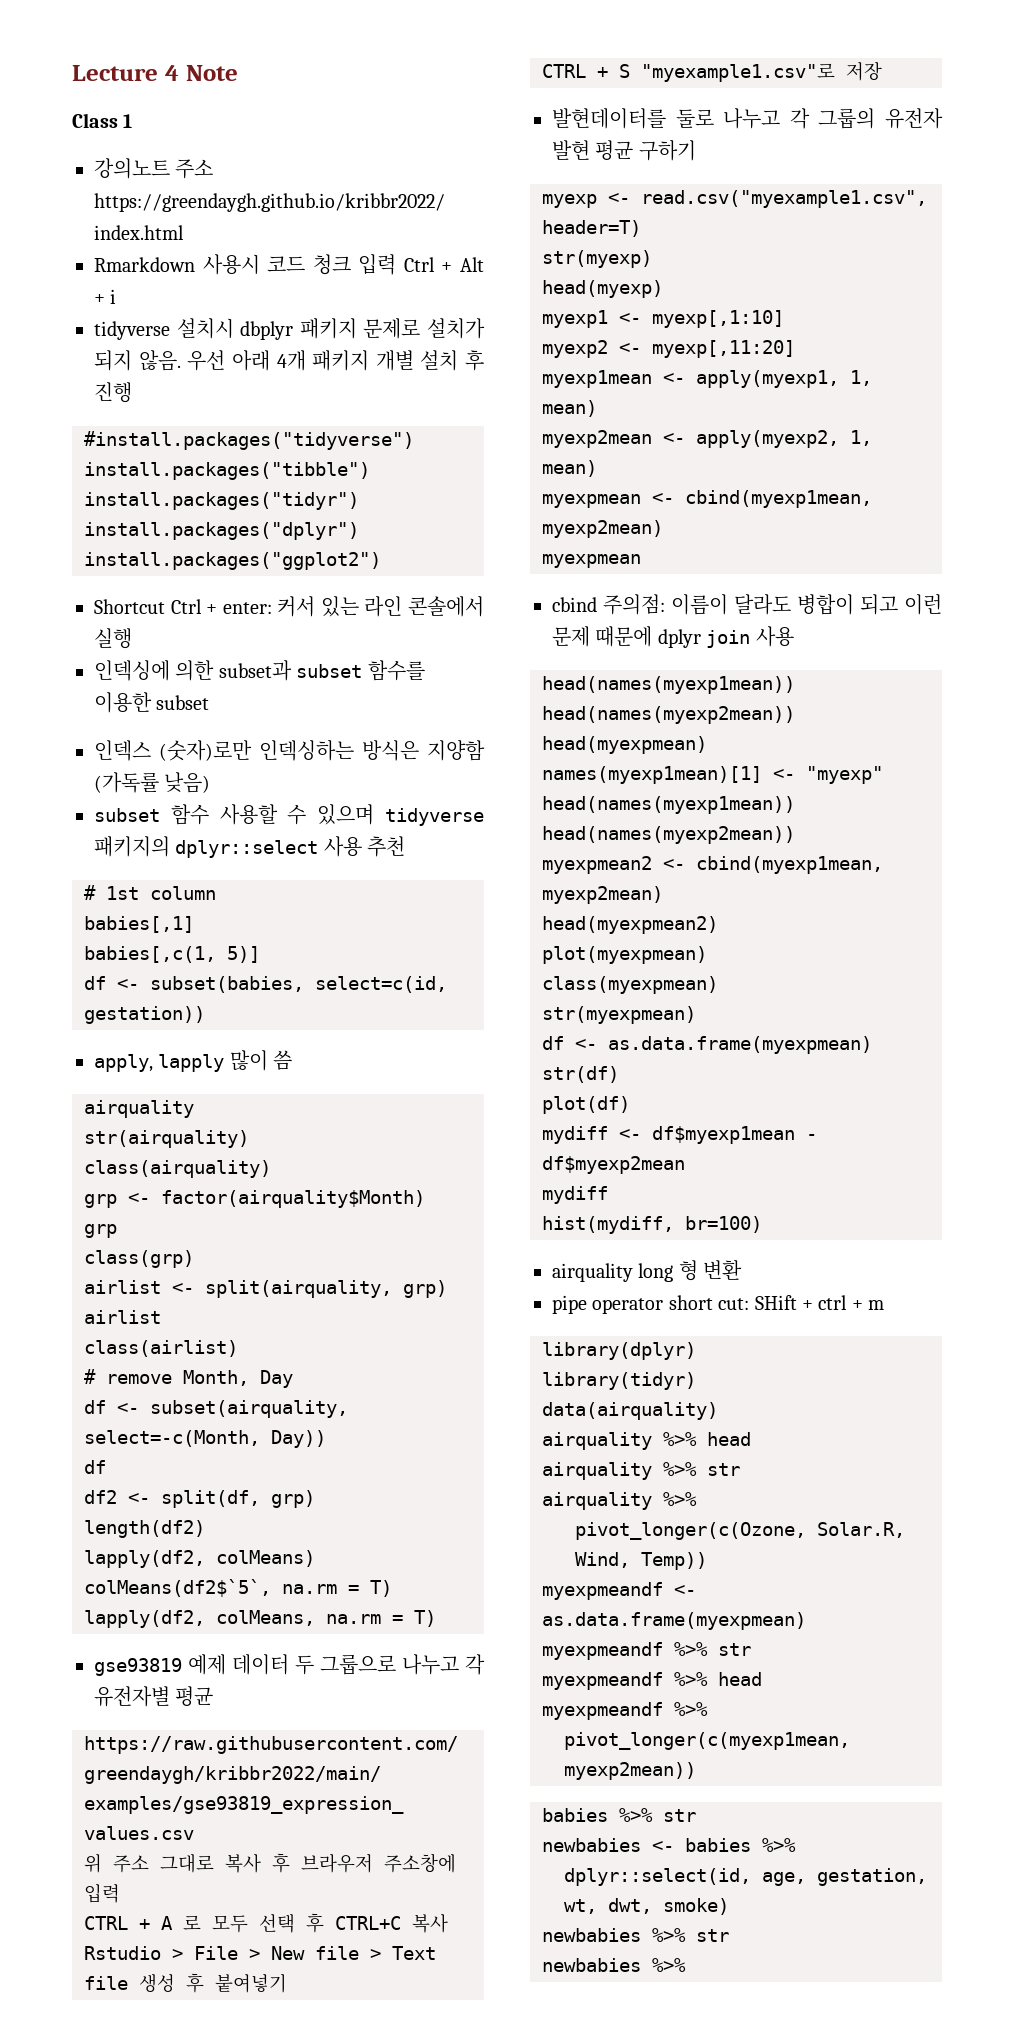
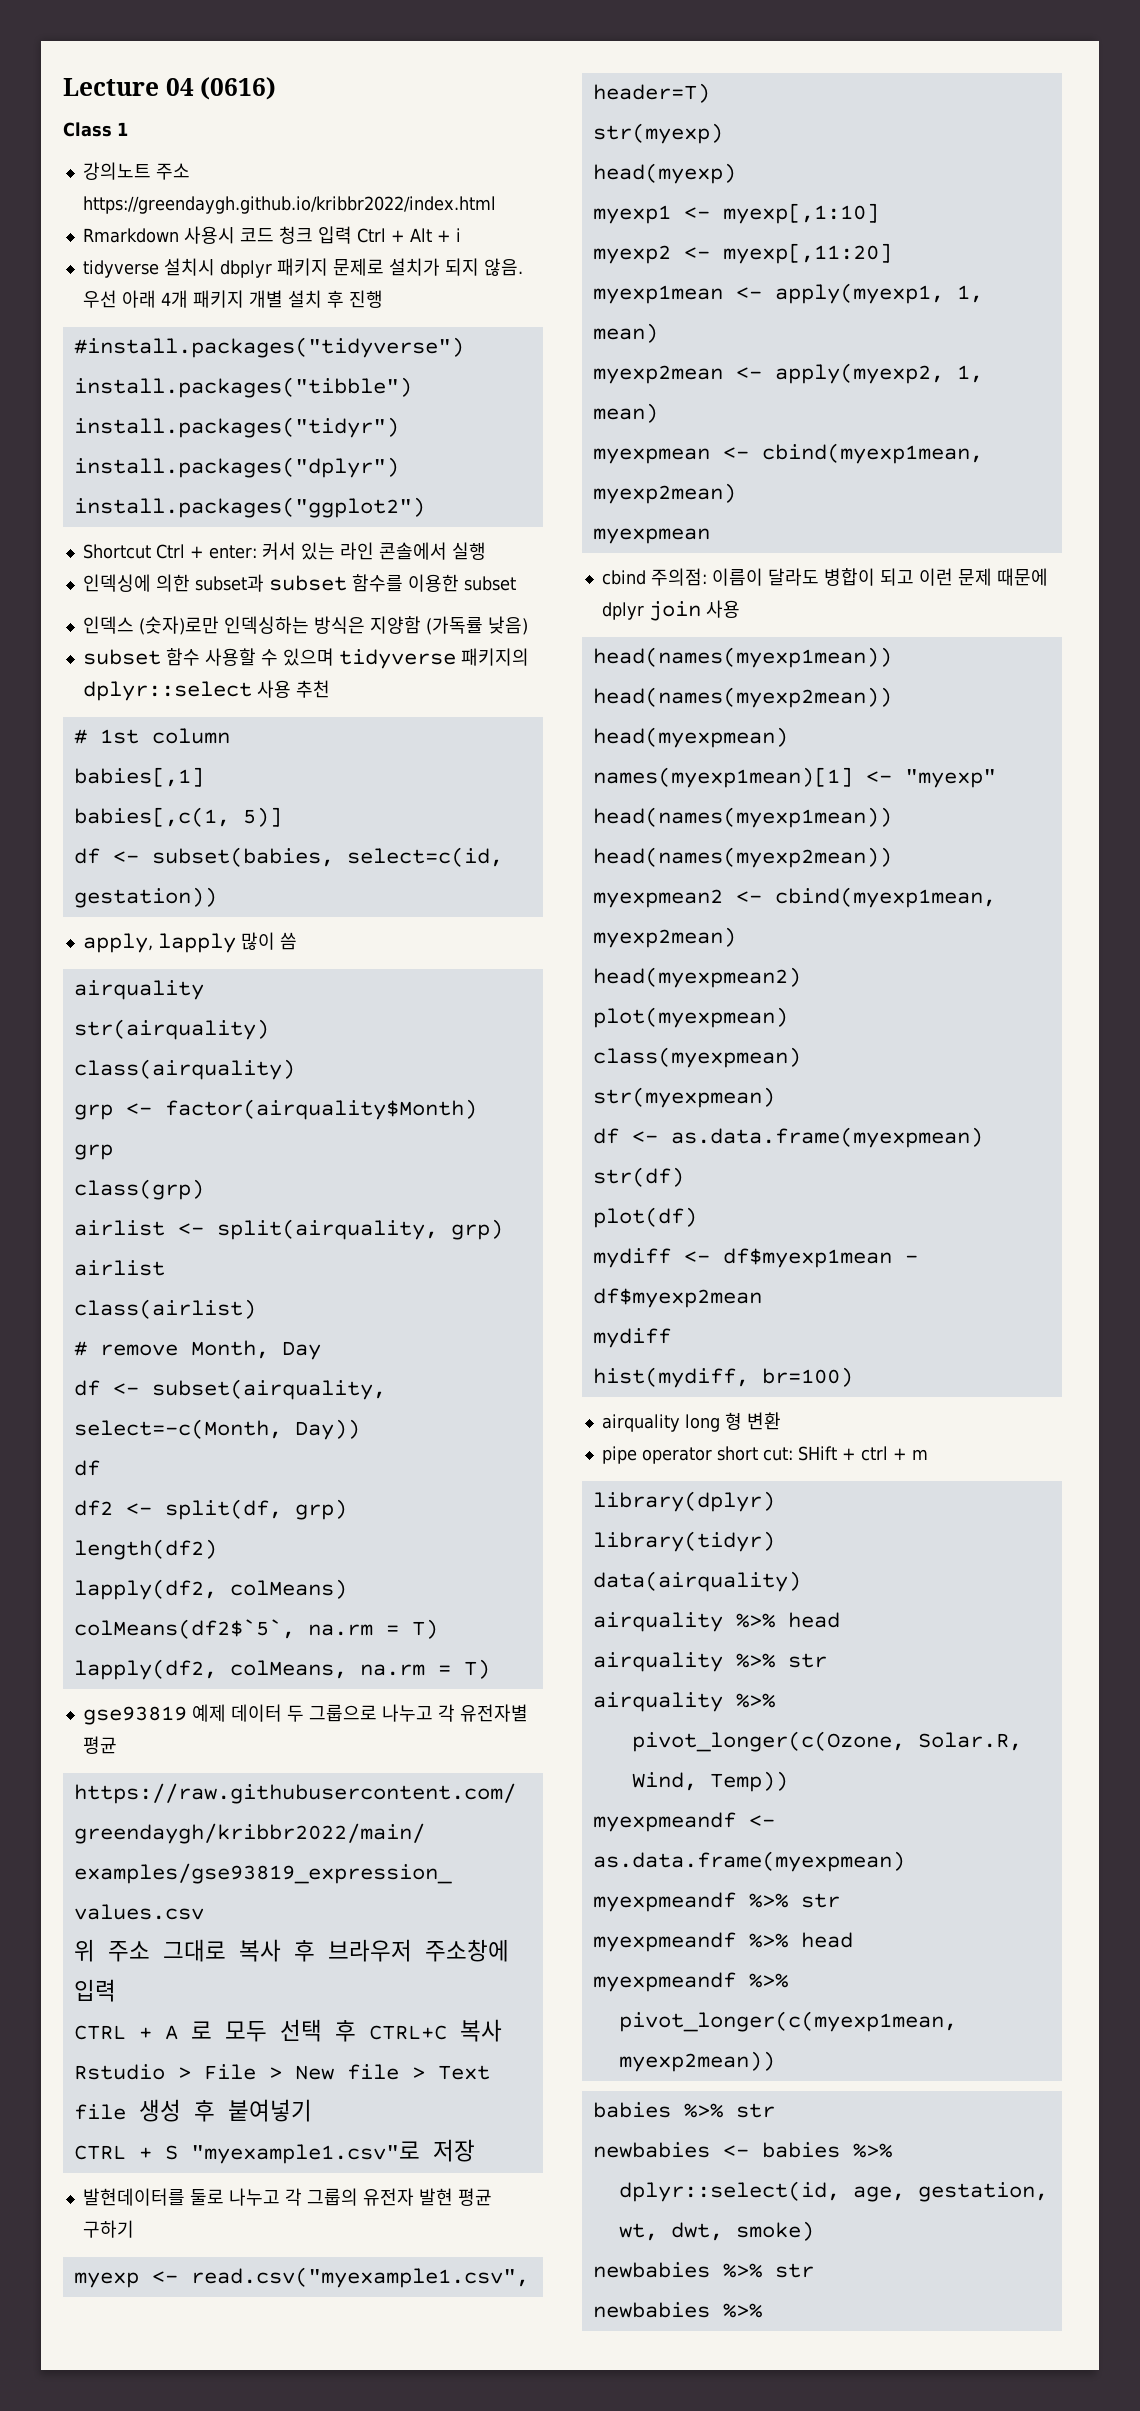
- Lecture 4 Note
+ Lecture 04 (0616)

